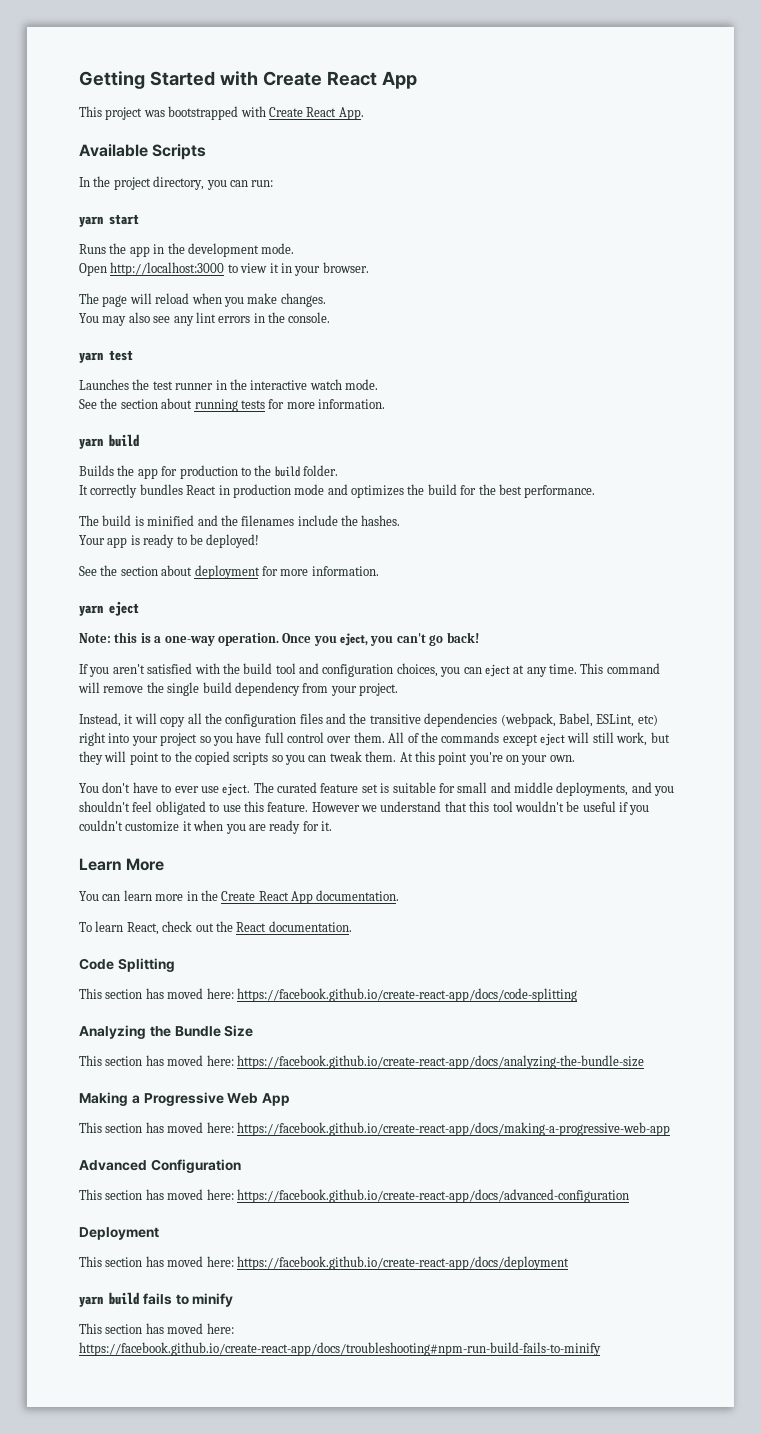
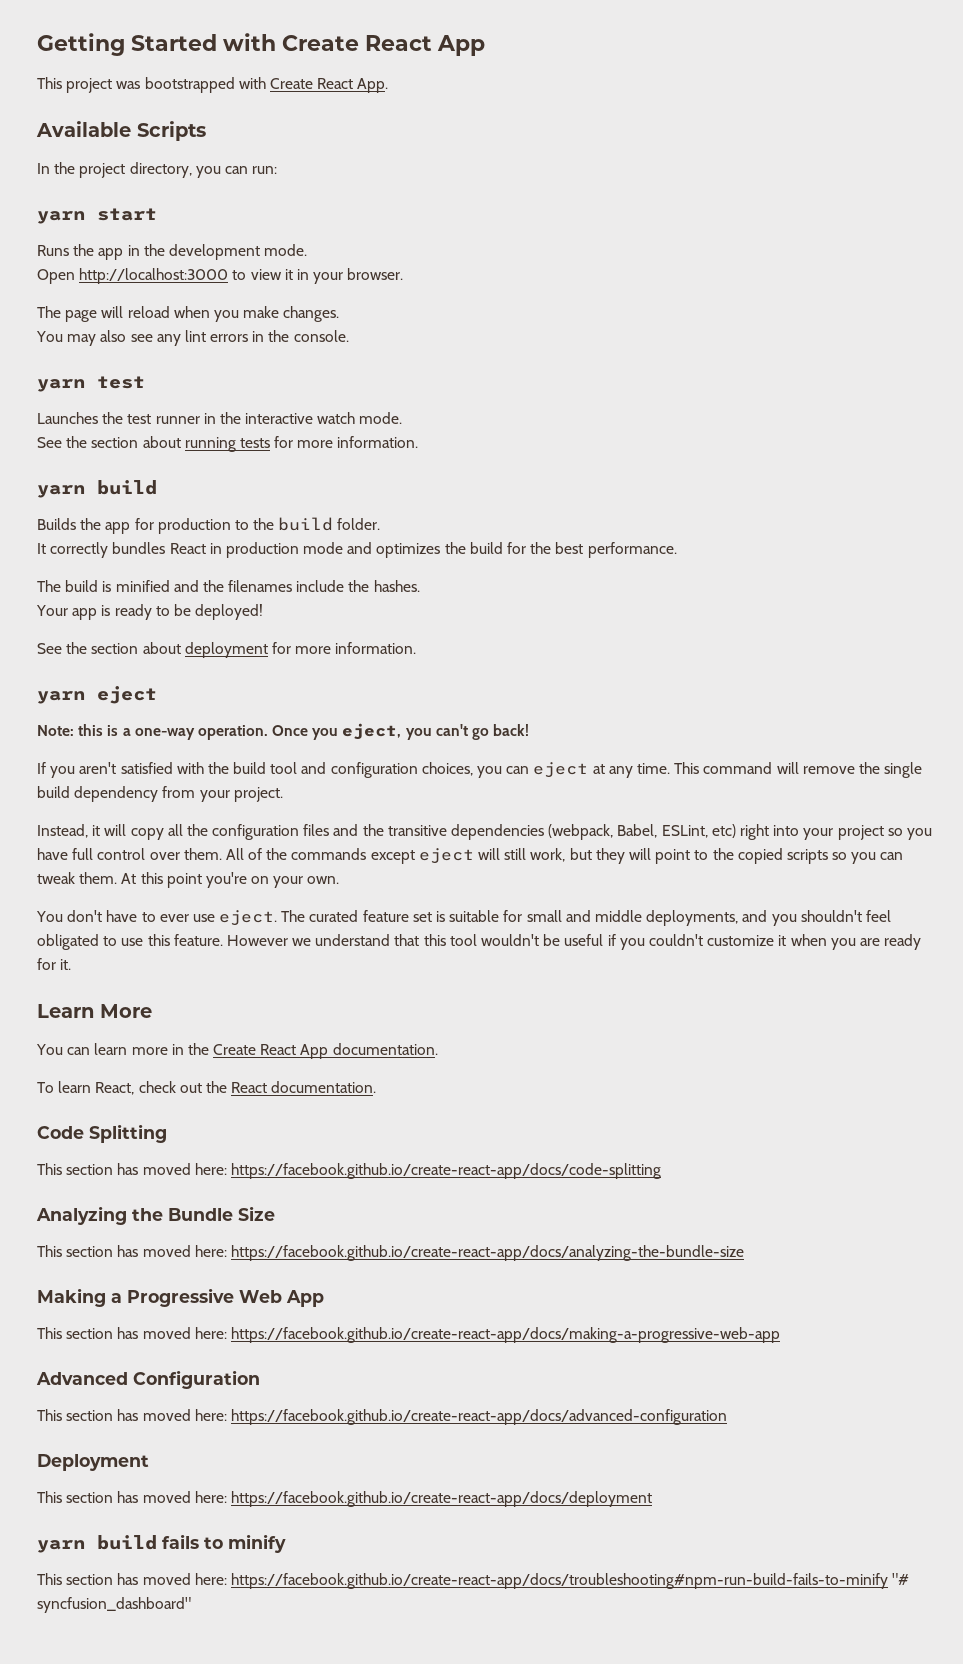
- This section has moved here: https://facebook.github.io/create-react-app/docs/troubleshooting#npm-run-build-fails-to-minify
+ This section has moved here: https://facebook.github.io/create-react-app/docs/troubleshooting#npm-run-build-fails-to-minify "# syncfusion_dashboard"

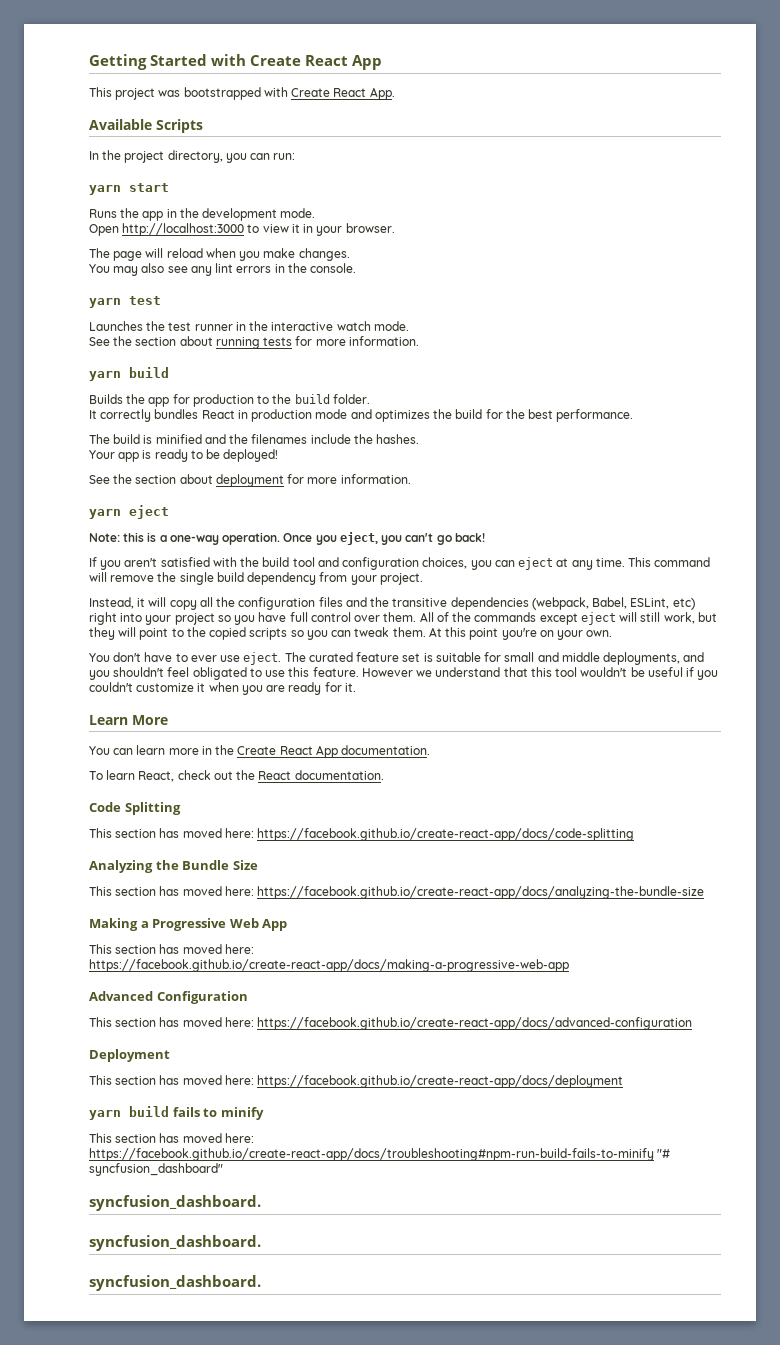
  This section has moved here: https://facebook.github.io/create-react-app/docs/troubleshooting#npm-run-build-fails-to-minify "# syncfusion_dashboard"
+ syncfusion_dashboard.
+ syncfusion_dashboard.
+ syncfusion_dashboard.

